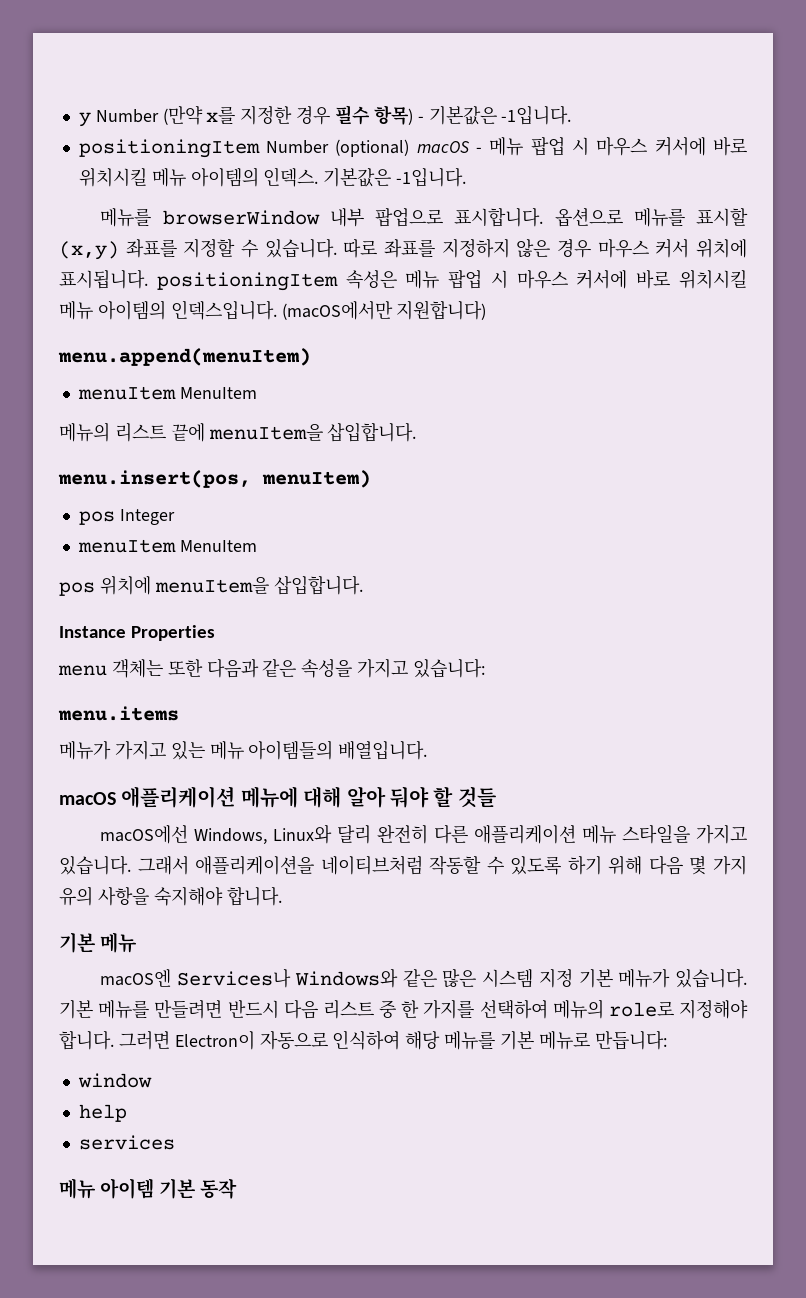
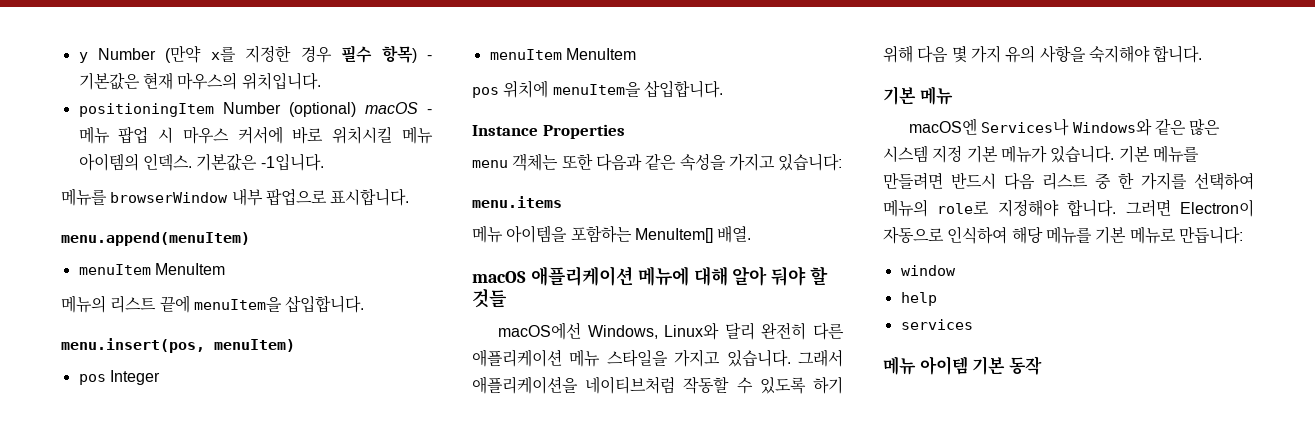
- y Number (만약 x를 지정한 경우 필수 항목) - 기본값은 -1입니다.
+ y Number (만약 x를 지정한 경우 필수 항목) - 기본값은 현재 마우스의 위치입니다.
- 옵션으로 메뉴를 표시할 (x,y) 좌표를 지정할 수 있습니다. 따로 좌표를 지정하지 않은 경우 마우스 커서 위치에 표시됩니다. positioningItem 속성은 메뉴 팝업 시 마우스 커서에 바로 위치시킬 메뉴 아이템의 인덱스입니다. (macOS에서만 지원합니다)
- 메뉴가 가지고 있는 메뉴 아이템들의 배열입니다.
+ 메뉴 아이템을 포함하는 MenuItem[] 배열.

